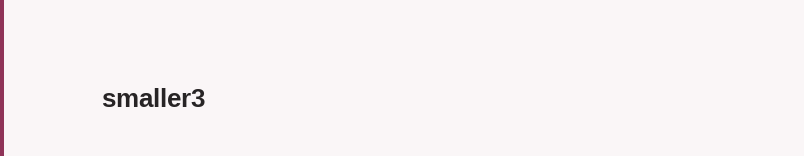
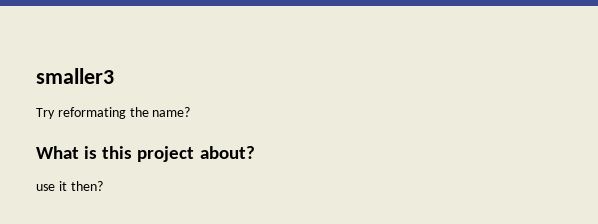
+ Try reformating the name?
+ What is this project about?
+ use it then?

